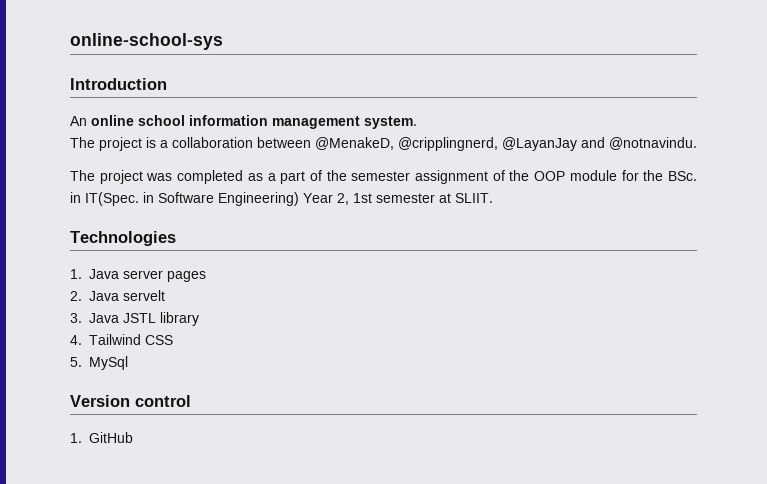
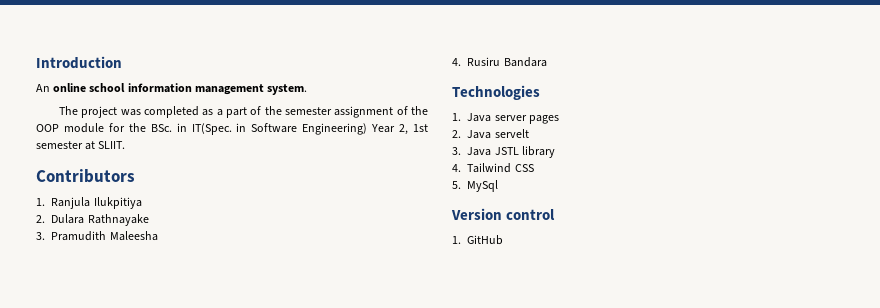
- online-school-sys
- The project is a collaboration between @MenakeD, @cripplingnerd, @LayanJay and @notnavindu.
+ Contributors
+ 1. Ranjula Ilukpitiya
+ 2. Dulara Rathnayake
+ 3. Pramudith Maleesha
+ 4. Rusiru Bandara

